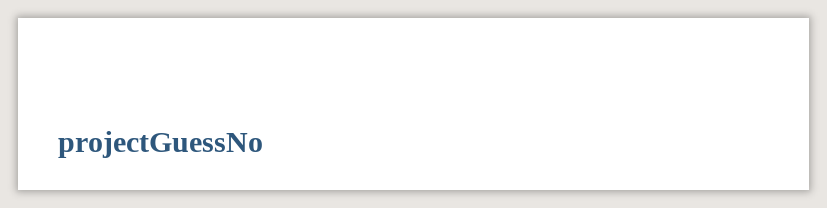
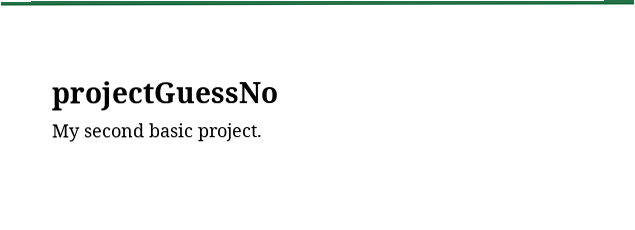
+ My second basic project.

